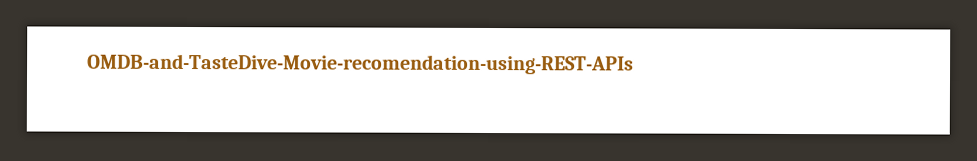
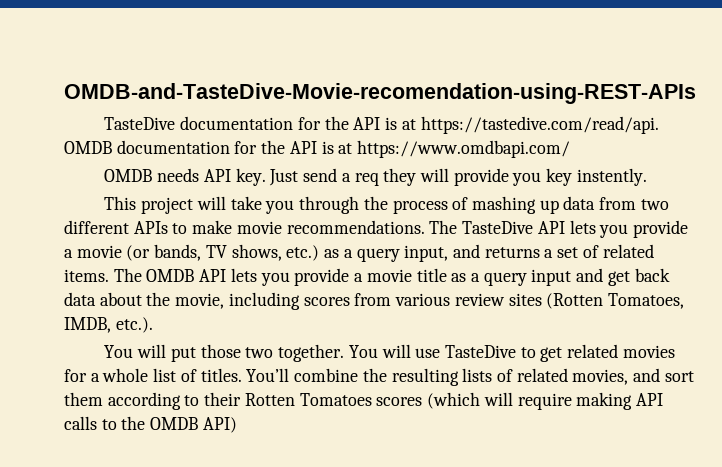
+ TasteDive documentation for the API is at https://tastedive.com/read/api. OMDB documentation for the API is at https://www.omdbapi.com/
+ OMDB needs API key. Just send a req they will provide you key instently.
+ This project will take you through the process of mashing up data from two different APIs to make movie recommendations. The TasteDive API lets you provide a movie (or bands, TV shows, etc.) as a query input, and returns a set of related items. The OMDB API lets you provide a movie title as a query input and get back data about the movie, including scores from various review sites (Rotten Tomatoes, IMDB, etc.).
+ You will put those two together. You will use TasteDive to get related movies for a whole list of titles. You’ll combine the resulting lists of related movies, and sort them according to their Rotten Tomatoes scores (which will require making API calls to the OMDB API)

